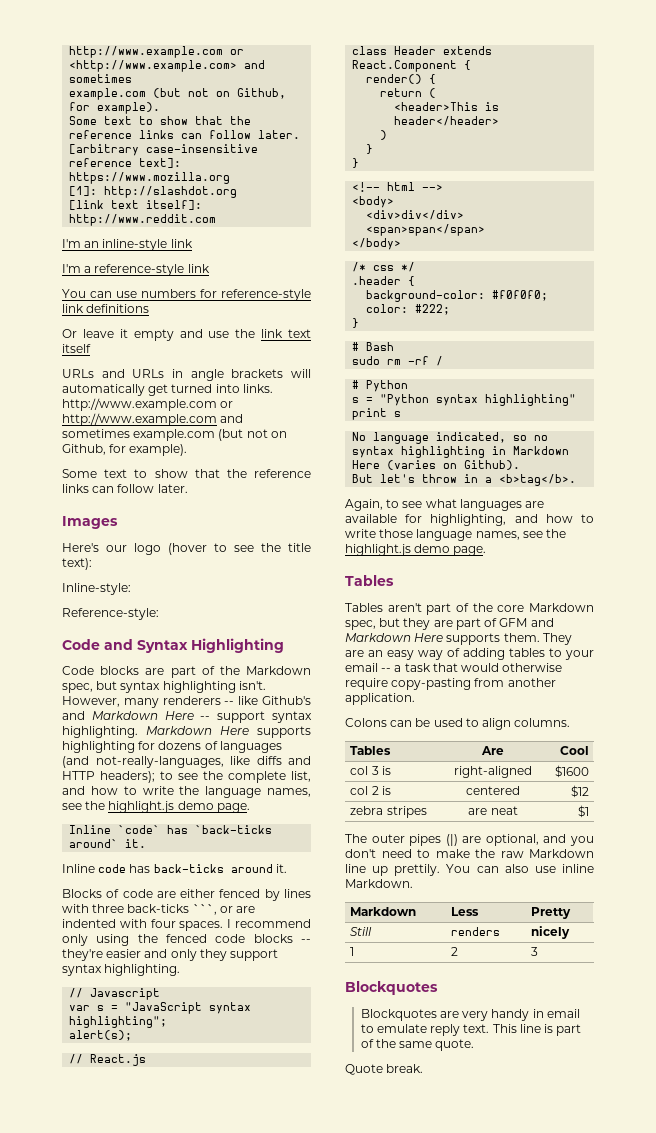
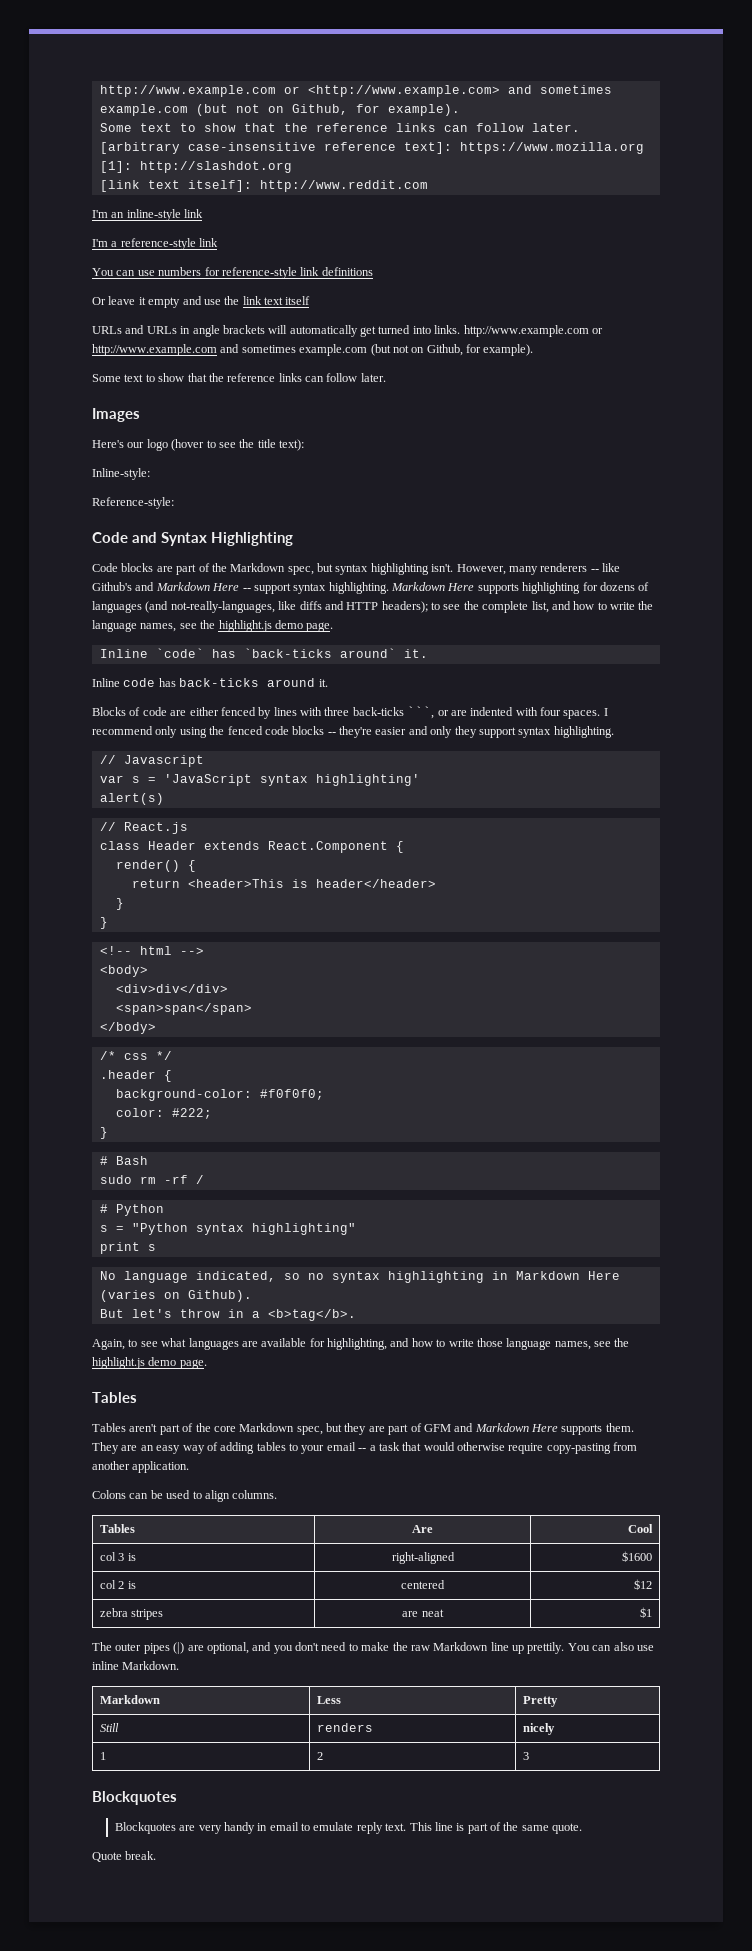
- var s = "JavaScript syntax highlighting";
- alert(s);
+ var s = 'JavaScript syntax highlighting'
+ alert(s)
- return (
- <header>This is header</header>
+ return <header>This is header</header>
- )

